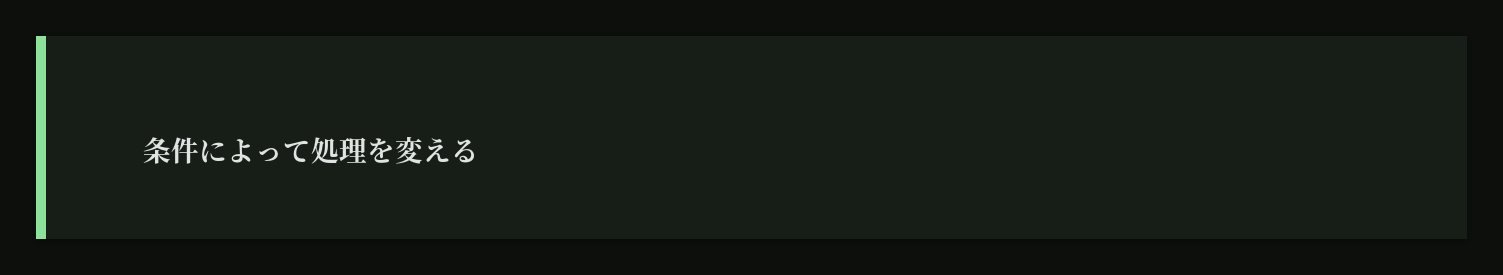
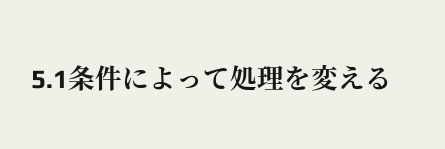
- 条件によって処理を変える
+ 5.1条件によって処理を変える

